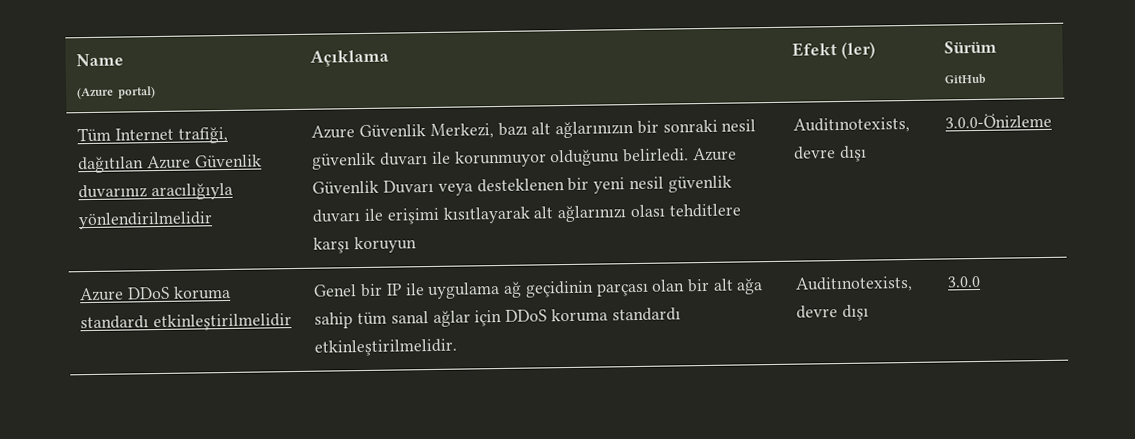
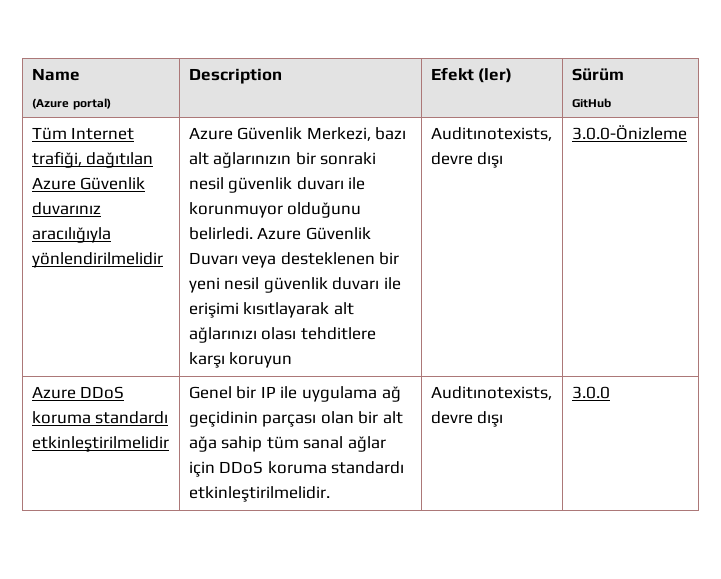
  Name
- (Azure portal) | Açıklama | Efekt (ler) | Sürüm
+ (Azure portal) | Description | Efekt (ler) | Sürüm

